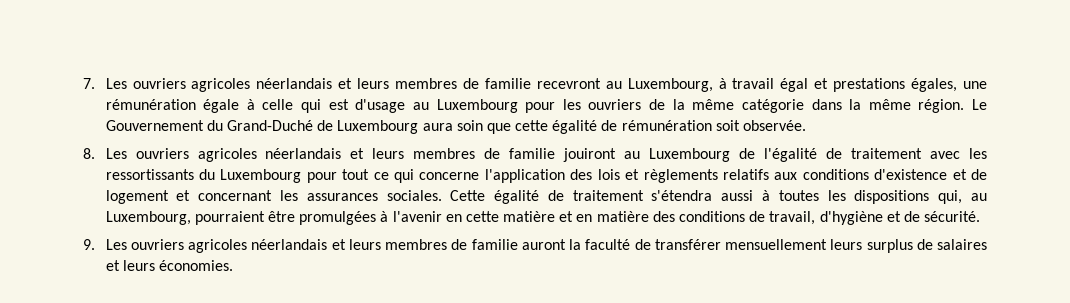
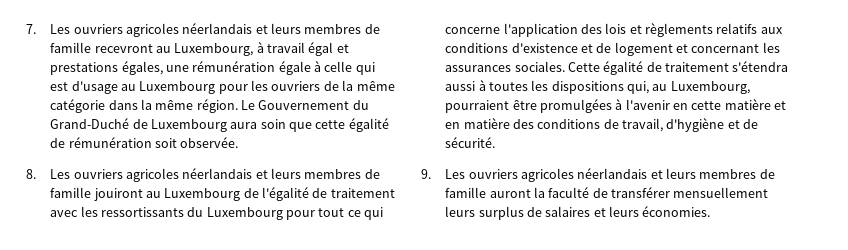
- 7. Les ouvriers agricoles néerlandais et leurs membres de familie recevront au Luxembourg, à travail égal et prestations égales, une rémunération égale à celle qui est d'usage au Luxembourg pour les ouvriers de la même catégorie dans la même région.
+ 7. Les ouvriers agricoles néerlandais et leurs membres de famille recevront au Luxembourg, à travail égal et prestations égales, une rémunération égale à celle qui est d'usage au Luxembourg pour les ouvriers de la même catégorie dans la même région.
- 8. Les ouvriers agricoles néerlandais et leurs membres de familie jouiront au Luxembourg de l'égalité de traitement avec les ressortissants du Luxembourg pour tout ce qui concerne l'application des lois et règlements relatifs aux conditions d'existence et de logement et concernant les assurances sociales.
+ 8. Les ouvriers agricoles néerlandais et leurs membres de famille jouiront au Luxembourg de l'égalité de traitement avec les ressortissants du Luxembourg pour tout ce qui concerne l'application des lois et règlements relatifs aux conditions d'existence et de logement et concernant les assurances sociales.
- 9. Les ouvriers agricoles néerlandais et leurs membres de familie auront la faculté de transférer mensuellement leurs surplus de salaires et leurs économies.
+ 9. Les ouvriers agricoles néerlandais et leurs membres de famille auront la faculté de transférer mensuellement leurs surplus de salaires et leurs économies.

